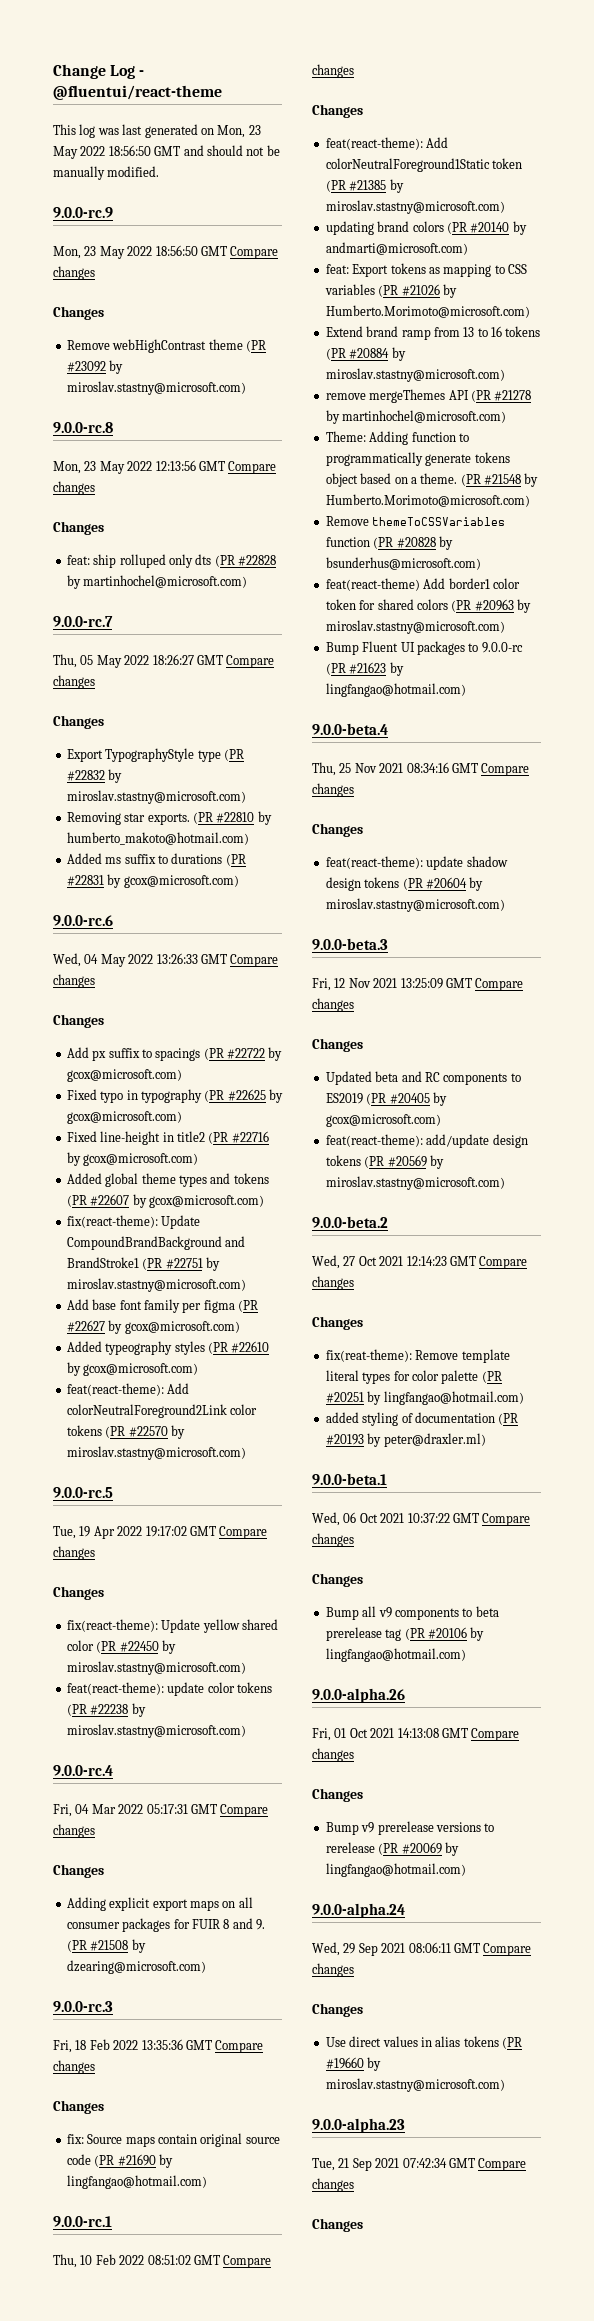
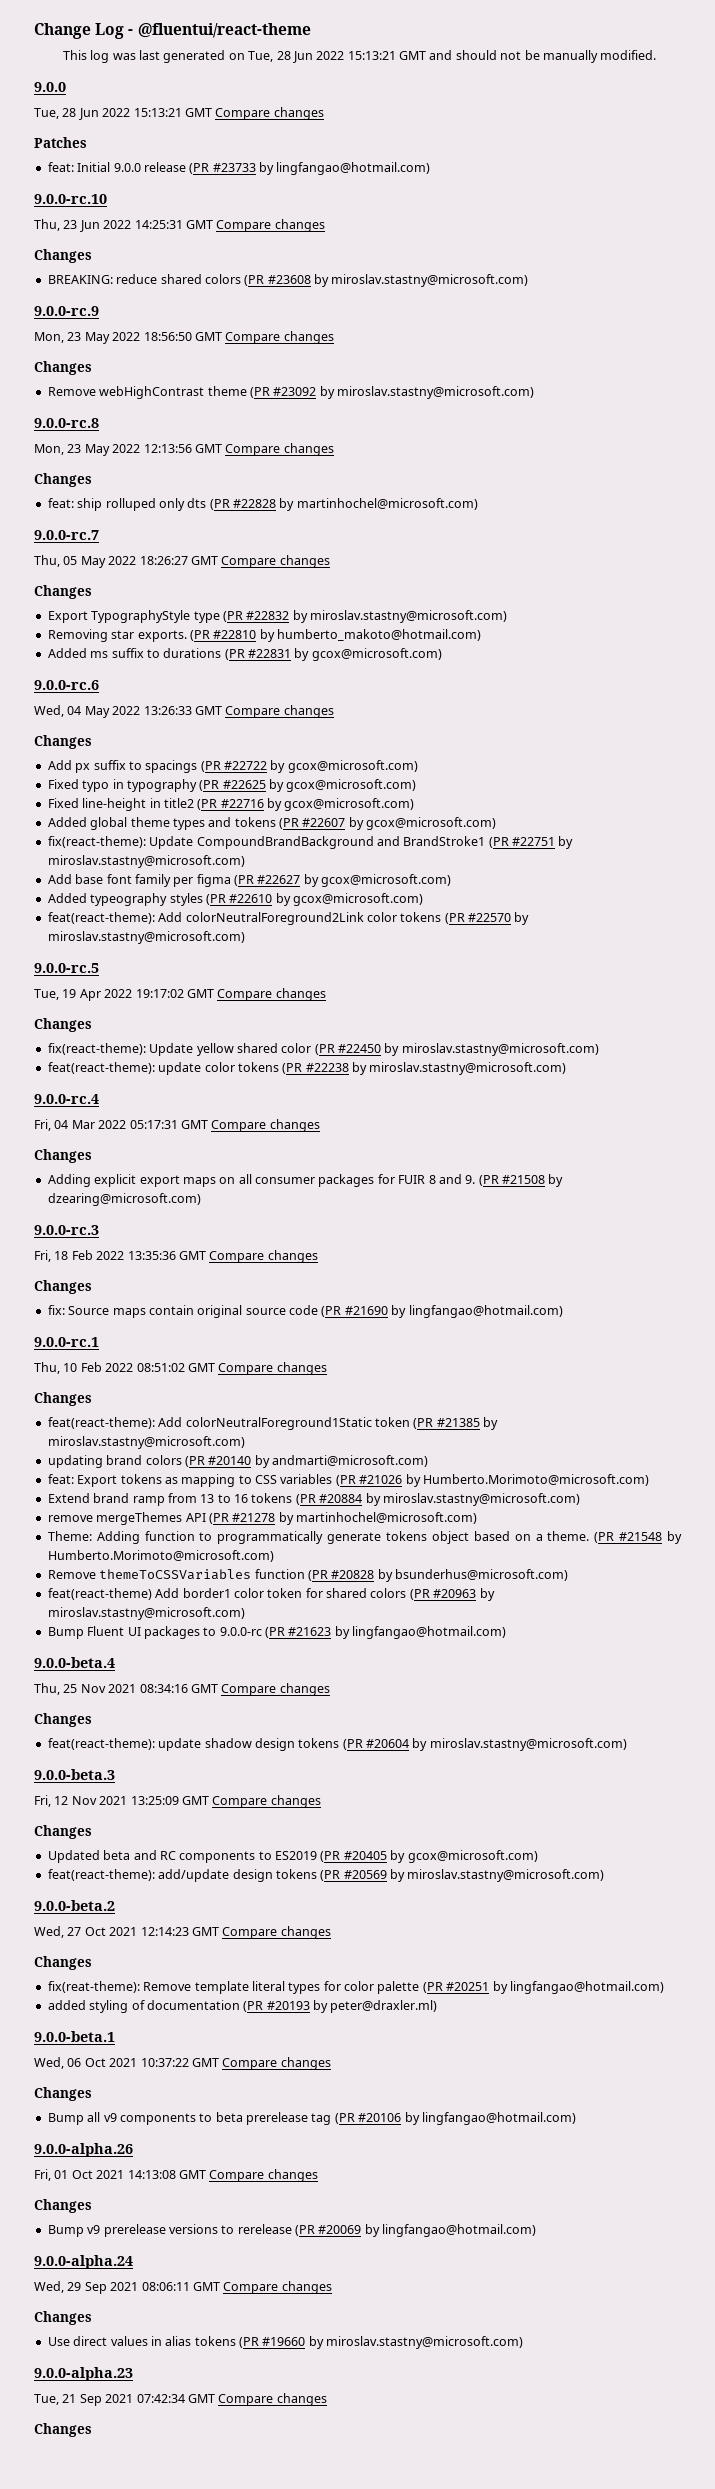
- This log was last generated on Mon, 23 May 2022 18:56:50 GMT and should not be manually modified.
+ This log was last generated on Tue, 28 Jun 2022 15:13:21 GMT and should not be manually modified.
+ 9.0.0
+ Tue, 28 Jun 2022 15:13:21 GMT Compare changes
+ Patches
+ feat: Initial 9.0.0 release (PR #23733 by lingfangao@hotmail.com)
+ 9.0.0-rc.10
+ Thu, 23 Jun 2022 14:25:31 GMT Compare changes
+ Changes
+ BREAKING: reduce shared colors (PR #23608 by miroslav.stastny@microsoft.com)

